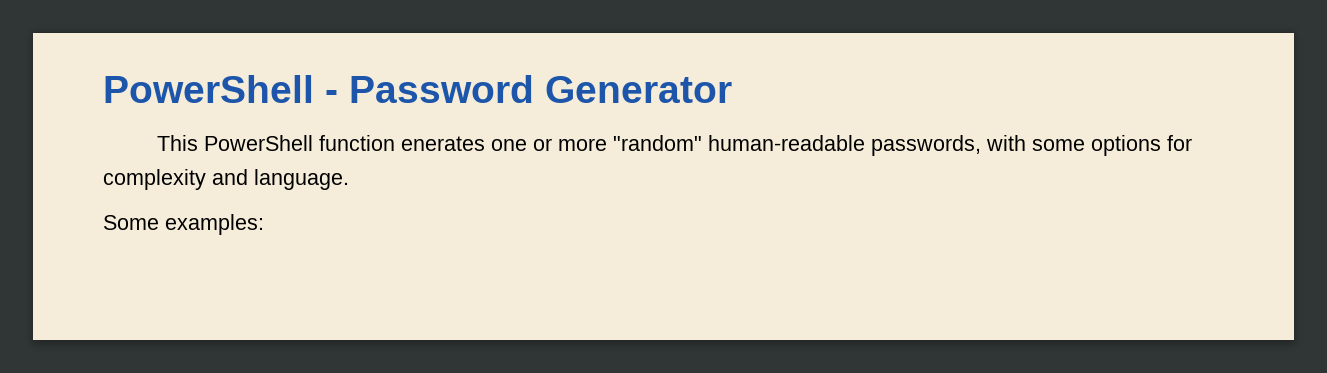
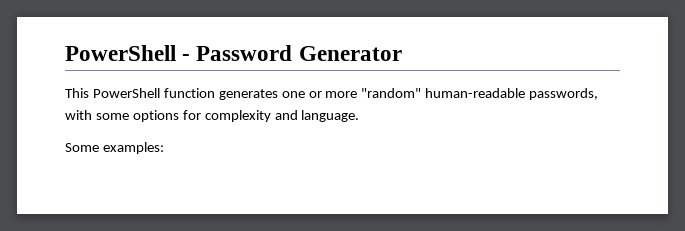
- This PowerShell function enerates one or more "random" human-readable passwords, with some options for complexity and language.
+ This PowerShell function generates one or more "random" human-readable passwords, with some options for complexity and language.

